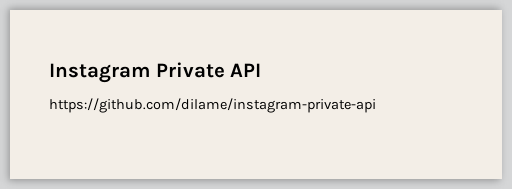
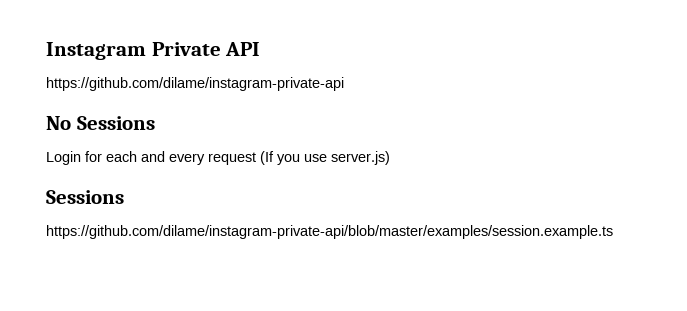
+ No Sessions
+ Login for each and every request (If you use server.js)
+ Sessions
+ https://github.com/dilame/instagram-private-api/blob/master/examples/session.example.ts

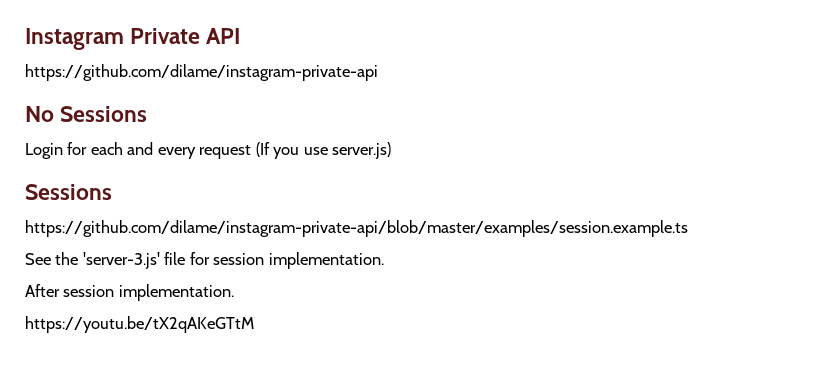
+ See the 'server-3.js' file for session implementation.
+ After session implementation.
+ https://youtu.be/tX2qAKeGTtM

